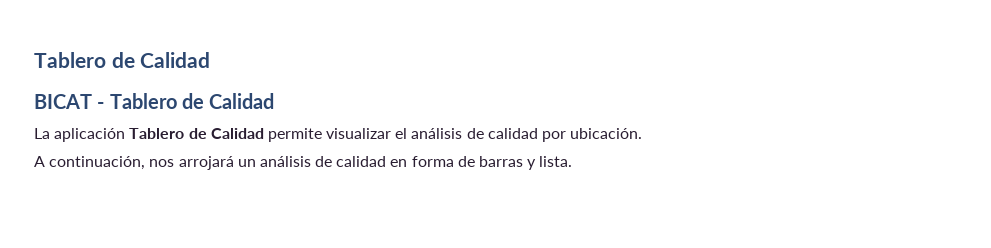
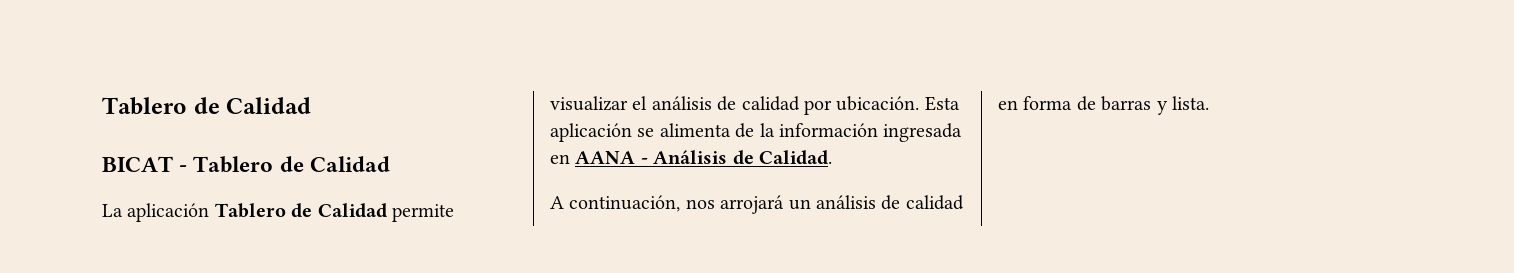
+ Esta aplicación se alimenta de la información ingresada en AANA - Análisis de Calidad.

